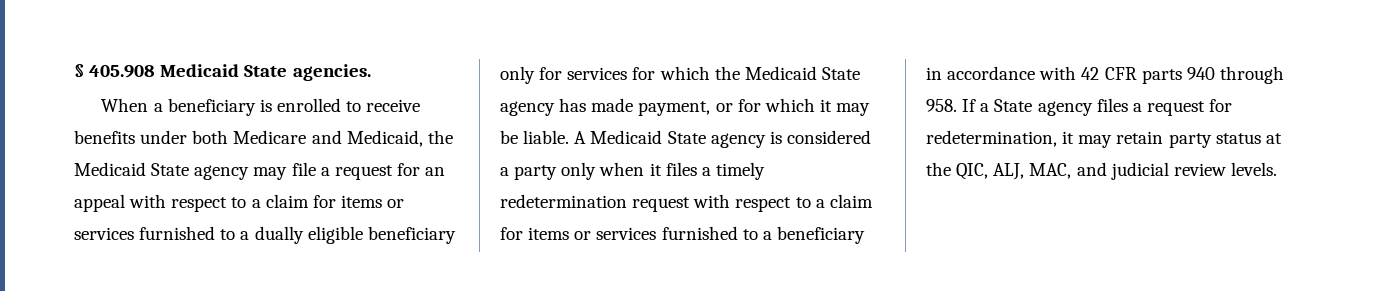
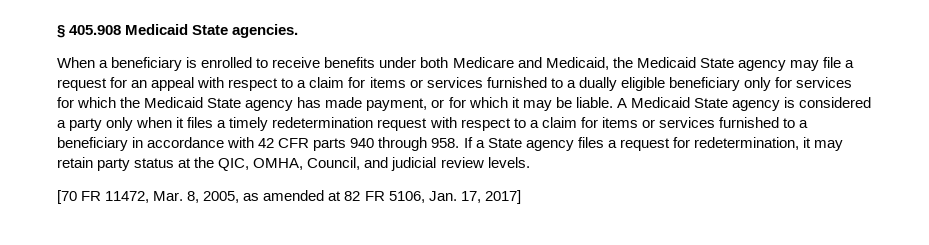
- A Medicaid State agency is considered a party only when it files a timely redetermination request with respect to a claim for items or services furnished to a beneficiary in accordance with 42 CFR parts 940 through 958. If a State agency files a request for redetermination, it may retain party status at the QIC, ALJ, MAC, and judicial review levels.
+ A Medicaid State agency is considered a party only when it files a timely redetermination request with respect to a claim for items or services furnished to a beneficiary in accordance with 42 CFR parts 940 through 958. If a State agency files a request for redetermination, it may retain party status at the QIC, OMHA, Council, and judicial review levels.
+ [70 FR 11472, Mar. 8, 2005, as amended at 82 FR 5106, Jan. 17, 2017]

